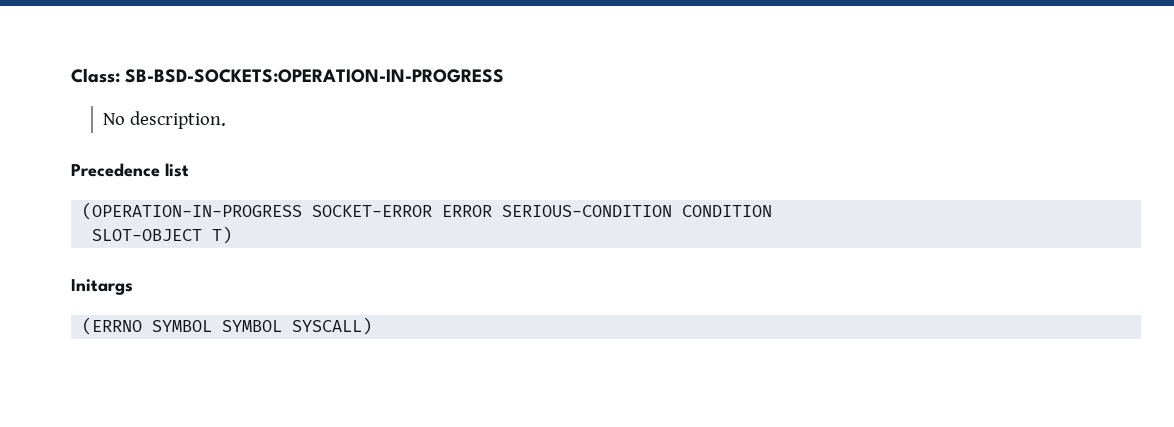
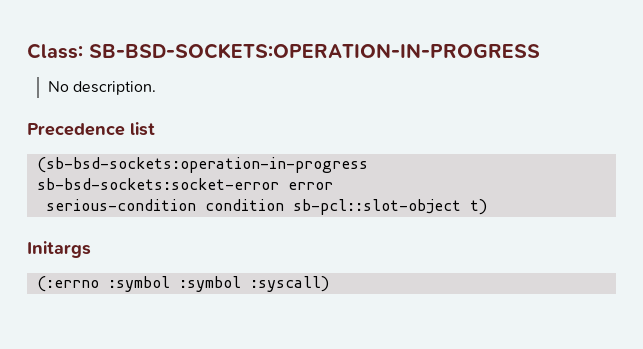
- (OPERATION-IN-PROGRESS SOCKET-ERROR ERROR SERIOUS-CONDITION CONDITION
- SLOT-OBJECT T)
+ (sb-bsd-sockets:operation-in-progress sb-bsd-sockets:socket-error error
+ serious-condition condition sb-pcl::slot-object t)
  Initargs
- (ERRNO SYMBOL SYMBOL SYSCALL)
+ (:errno :symbol :symbol :syscall)

